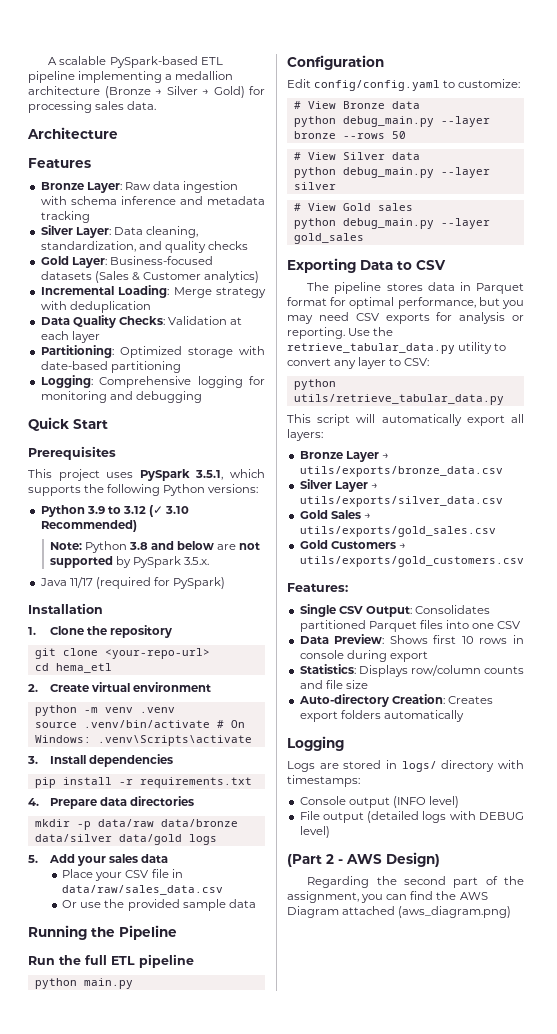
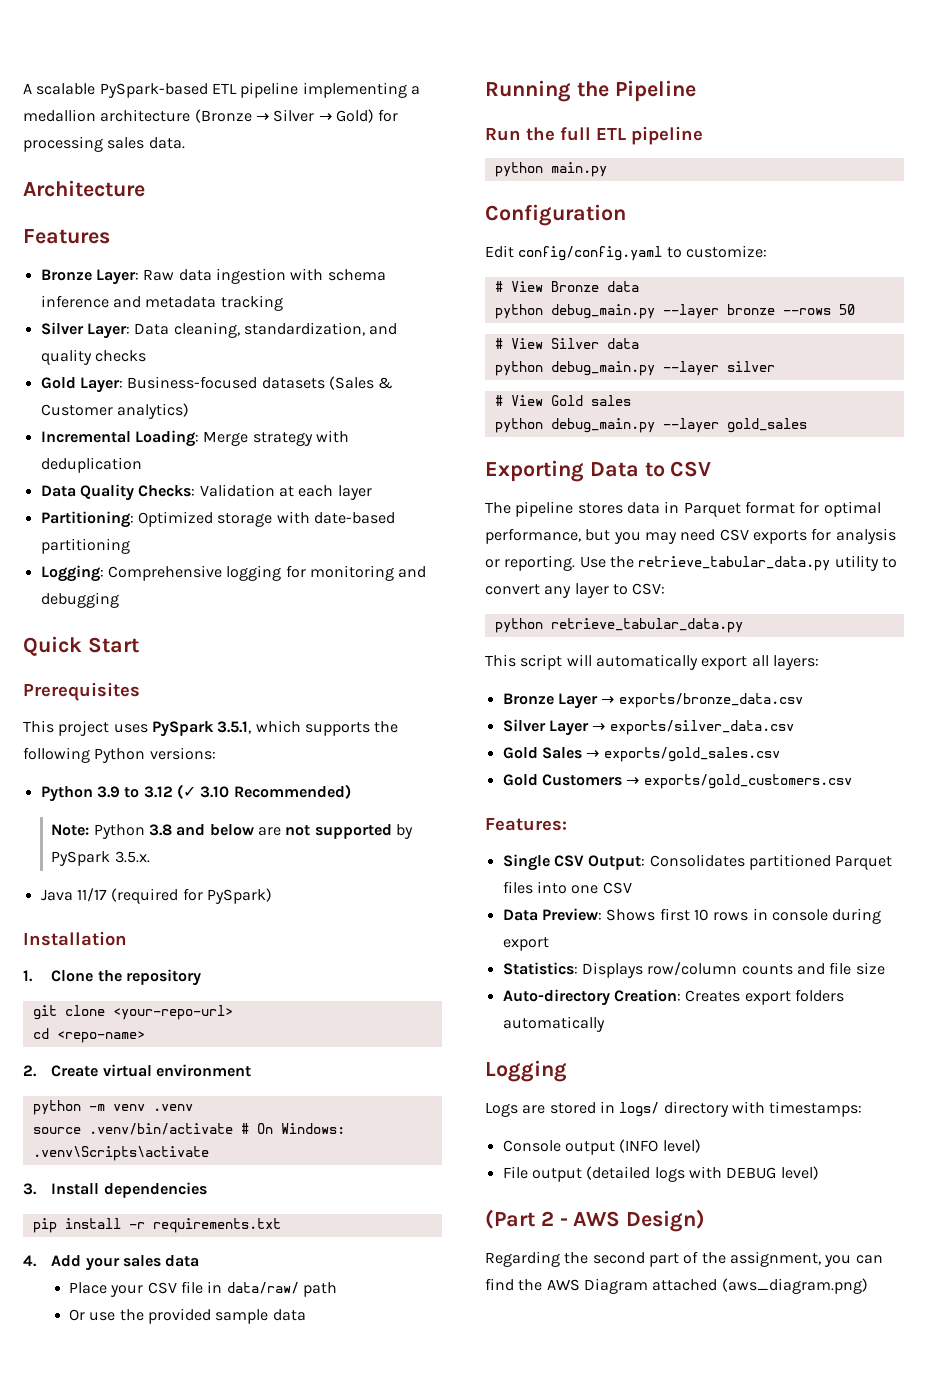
- cd hema_etl
+ cd <repo-name>
- 4. Prepare data directories
- mkdir -p data/raw data/bronze data/silver data/gold logs
- 5. Add your sales data
+ 4. Add your sales data
- Place your CSV file in data/raw/sales_data.csv
+ Place your CSV file in data/raw/ path
- python utils/retrieve_tabular_data.py
+ python retrieve_tabular_data.py
- Bronze Layer → utils/exports/bronze_data.csv
+ Bronze Layer → exports/bronze_data.csv
- Silver Layer → utils/exports/silver_data.csv
+ Silver Layer → exports/silver_data.csv
- Gold Sales → utils/exports/gold_sales.csv
+ Gold Sales → exports/gold_sales.csv
- Gold Customers → utils/exports/gold_customers.csv
+ Gold Customers → exports/gold_customers.csv

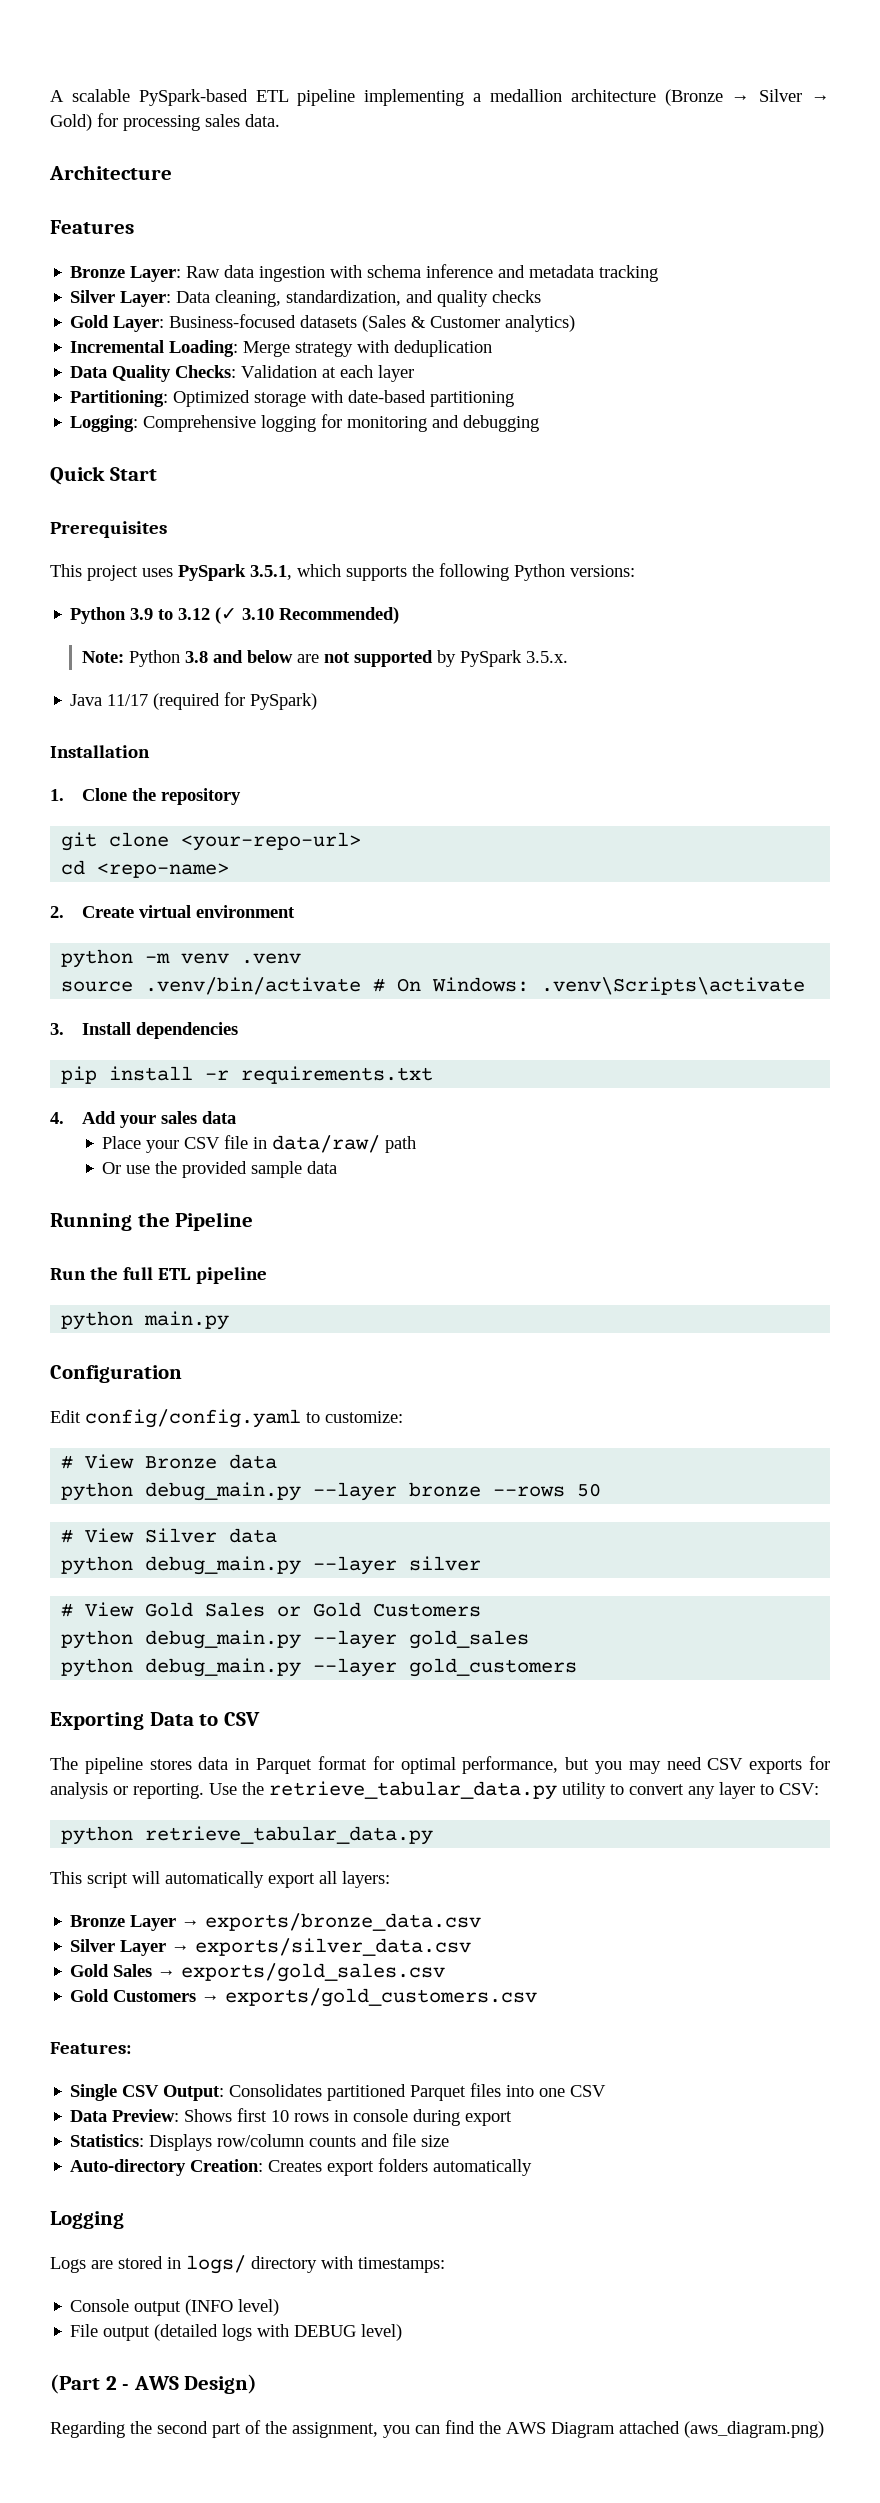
- # View Gold sales
+ # View Gold Sales or Gold Customers
+ python debug_main.py --layer gold_customers

